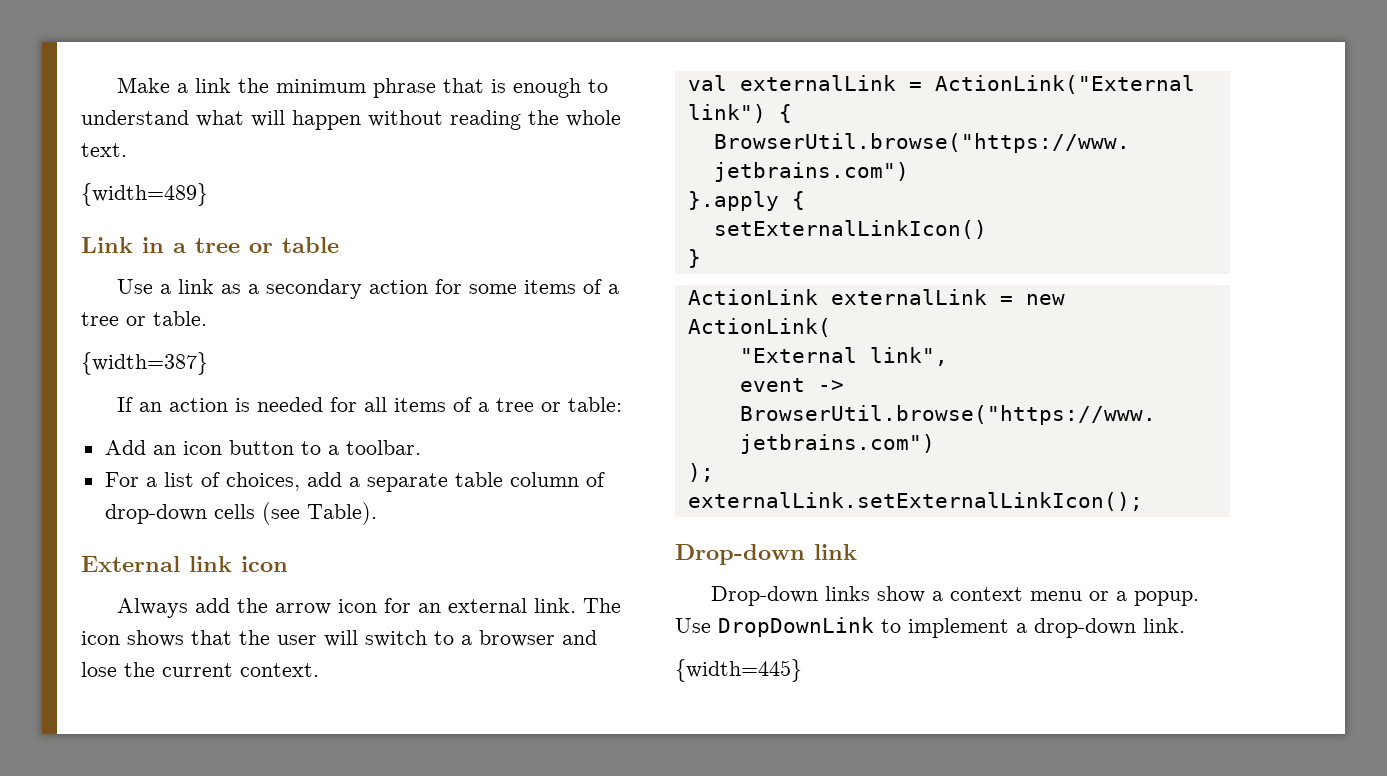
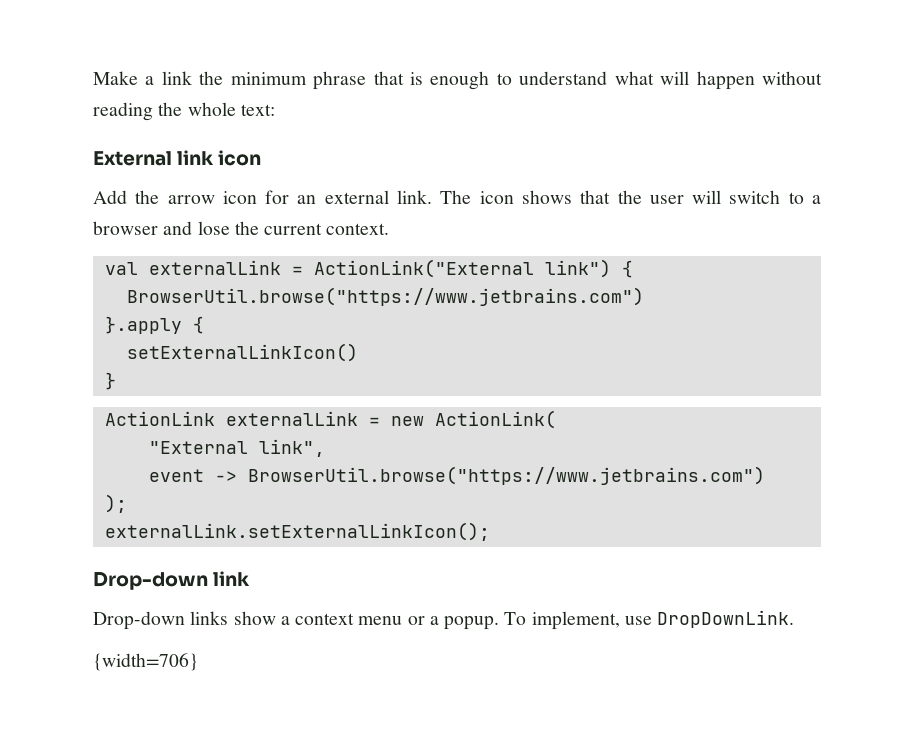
- Make a link the minimum phrase that is enough to understand what will happen without reading the whole text.
- {width=489}
- Link in a tree or table
- Use a link as a secondary action for some items of a tree or table.
- {width=387}
- If an action is needed for all items of a tree or table:
- Add an icon button to a toolbar.
- For a list of choices, add a separate table column of drop-down cells (see Table).
+ Make a link the minimum phrase that is enough to understand what will happen without reading the whole text:
- Always add the arrow icon for an external link.
+ Add the arrow icon for an external link.
- Use DropDownLink to implement a drop-down link.
- {width=445}
+ To implement, use DropDownLink.
+ {width=706}

